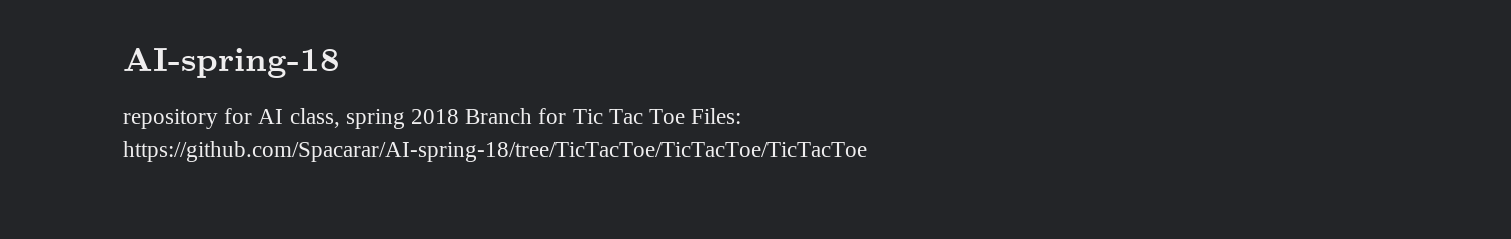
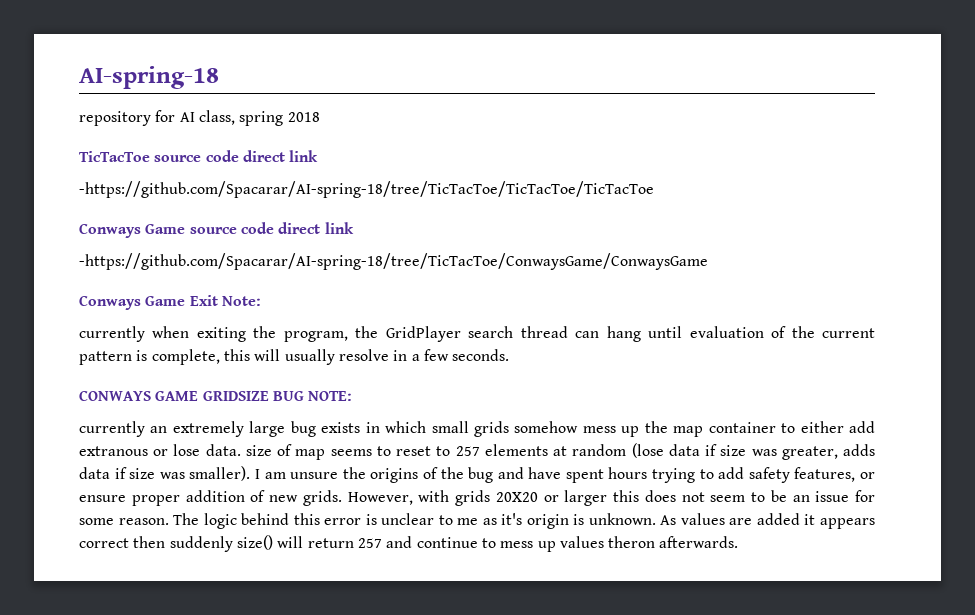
- repository for AI class, spring 2018 Branch for Tic Tac Toe Files: https://github.com/Spacarar/AI-spring-18/tree/TicTacToe/TicTacToe/TicTacToe
+ repository for AI class, spring 2018
+ TicTacToe source code direct link
+ -https://github.com/Spacarar/AI-spring-18/tree/TicTacToe/TicTacToe/TicTacToe
+ Conways Game source code direct link
+ -https://github.com/Spacarar/AI-spring-18/tree/TicTacToe/ConwaysGame/ConwaysGame
+ Conways Game Exit Note:
+ currently when exiting the program, the GridPlayer search thread can hang until evaluation of the current pattern is complete, this will usually resolve in a few seconds.
+ CONWAYS GAME GRIDSIZE BUG NOTE:
+ currently an extremely large bug exists in which small grids somehow mess up the map container to either add extranous or lose data. size of map seems to reset to 257 elements at random (lose data if size was greater, adds data if size was smaller). I am unsure the origins of the bug and have spent hours trying to add safety features, or ensure proper addition of new grids. However, with grids 20X20 or larger this does not seem to be an issue for some reason. The logic behind this error is unclear to me as it's origin is unknown. As values are added it appears correct then suddenly size() will return 257 and continue to mess up values theron afterwards.

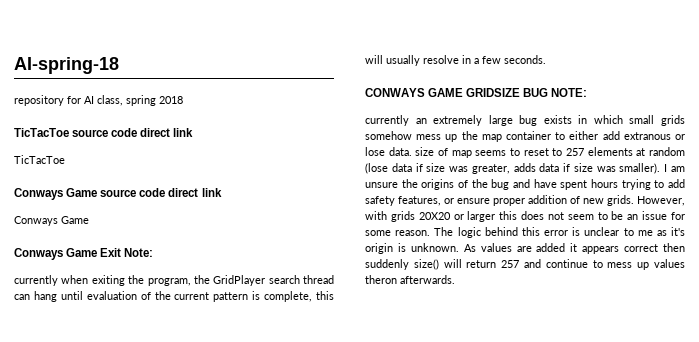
  TicTacToe source code direct link
- -https://github.com/Spacarar/AI-spring-18/tree/TicTacToe/TicTacToe/TicTacToe
+ TicTacToe
  Conways Game source code direct link
- -https://github.com/Spacarar/AI-spring-18/tree/TicTacToe/ConwaysGame/ConwaysGame
+ Conways Game

